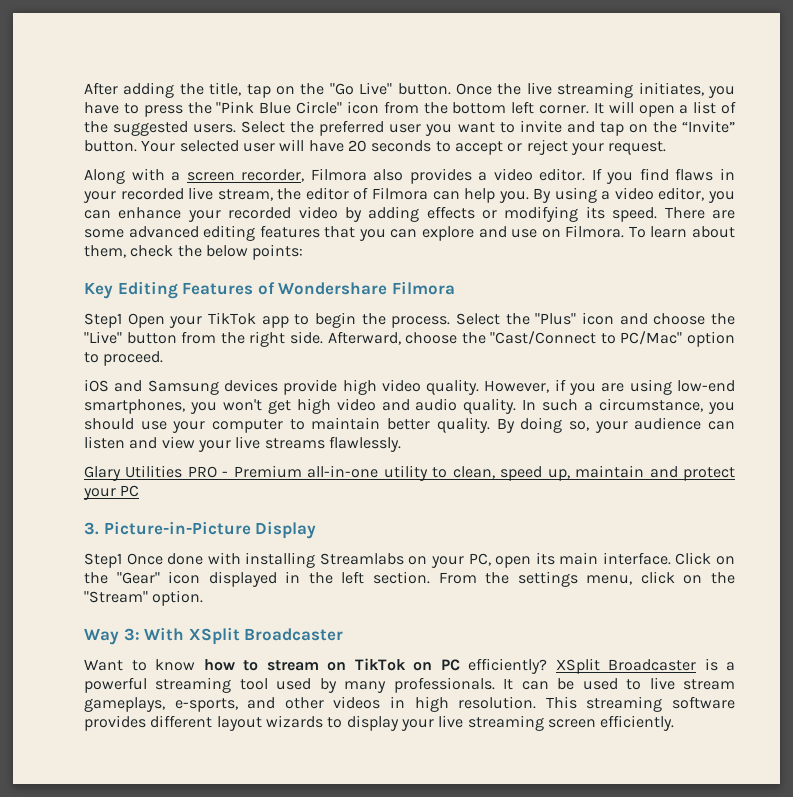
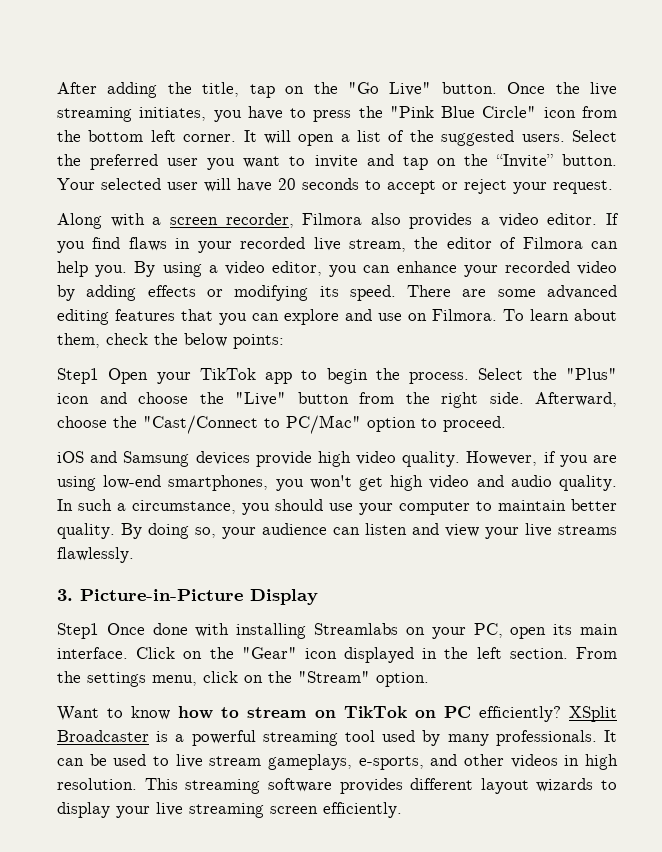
- Key Editing Features of Wondershare Filmora
- Glary Utilities PRO - Premium all-in-one utility to clean, speed up, maintain and protect your PC
- Way 3: With XSplit Broadcaster

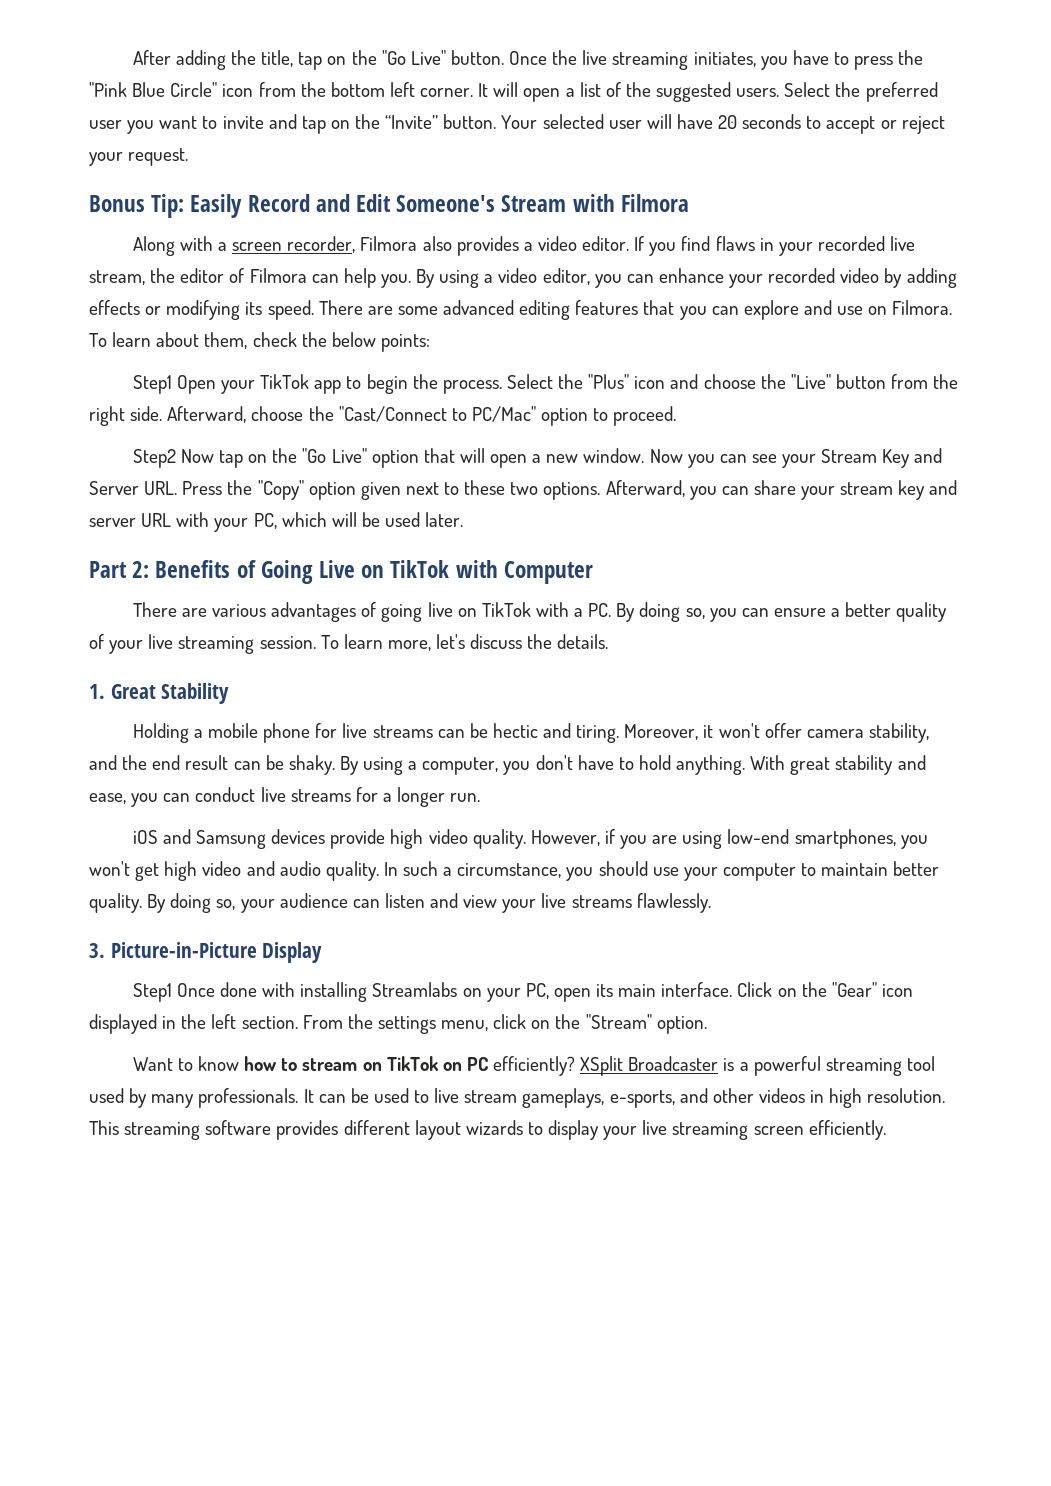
+ Bonus Tip: Easily Record and Edit Someone's Stream with Filmora
+ Step2 Now tap on the "Go Live" option that will open a new window. Now you can see your Stream Key and Server URL. Press the "Copy" option given next to these two options. Afterward, you can share your stream key and server URL with your PC, which will be used later.
+ Part 2: Benefits of Going Live on TikTok with Computer
+ There are various advantages of going live on TikTok with a PC. By doing so, you can ensure a better quality of your live streaming session. To learn more, let's discuss the details.
+ 1. Great Stability
+ Holding a mobile phone for live streams can be hectic and tiring. Moreover, it won't offer camera stability, and the end result can be shaky. By using a computer, you don't have to hold anything. With great stability and ease, you can conduct live streams for a longer run.

